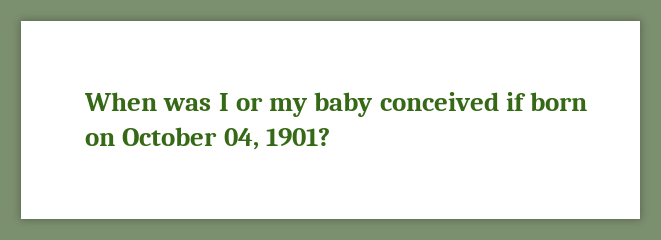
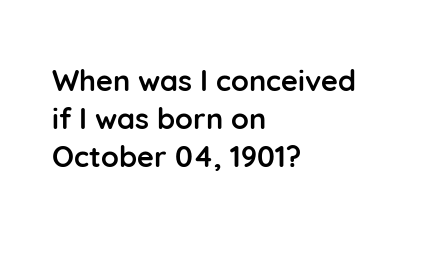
- When was I or my baby conceived if born on October 04, 1901?
+ When was I conceived if I was born on October 04, 1901?

